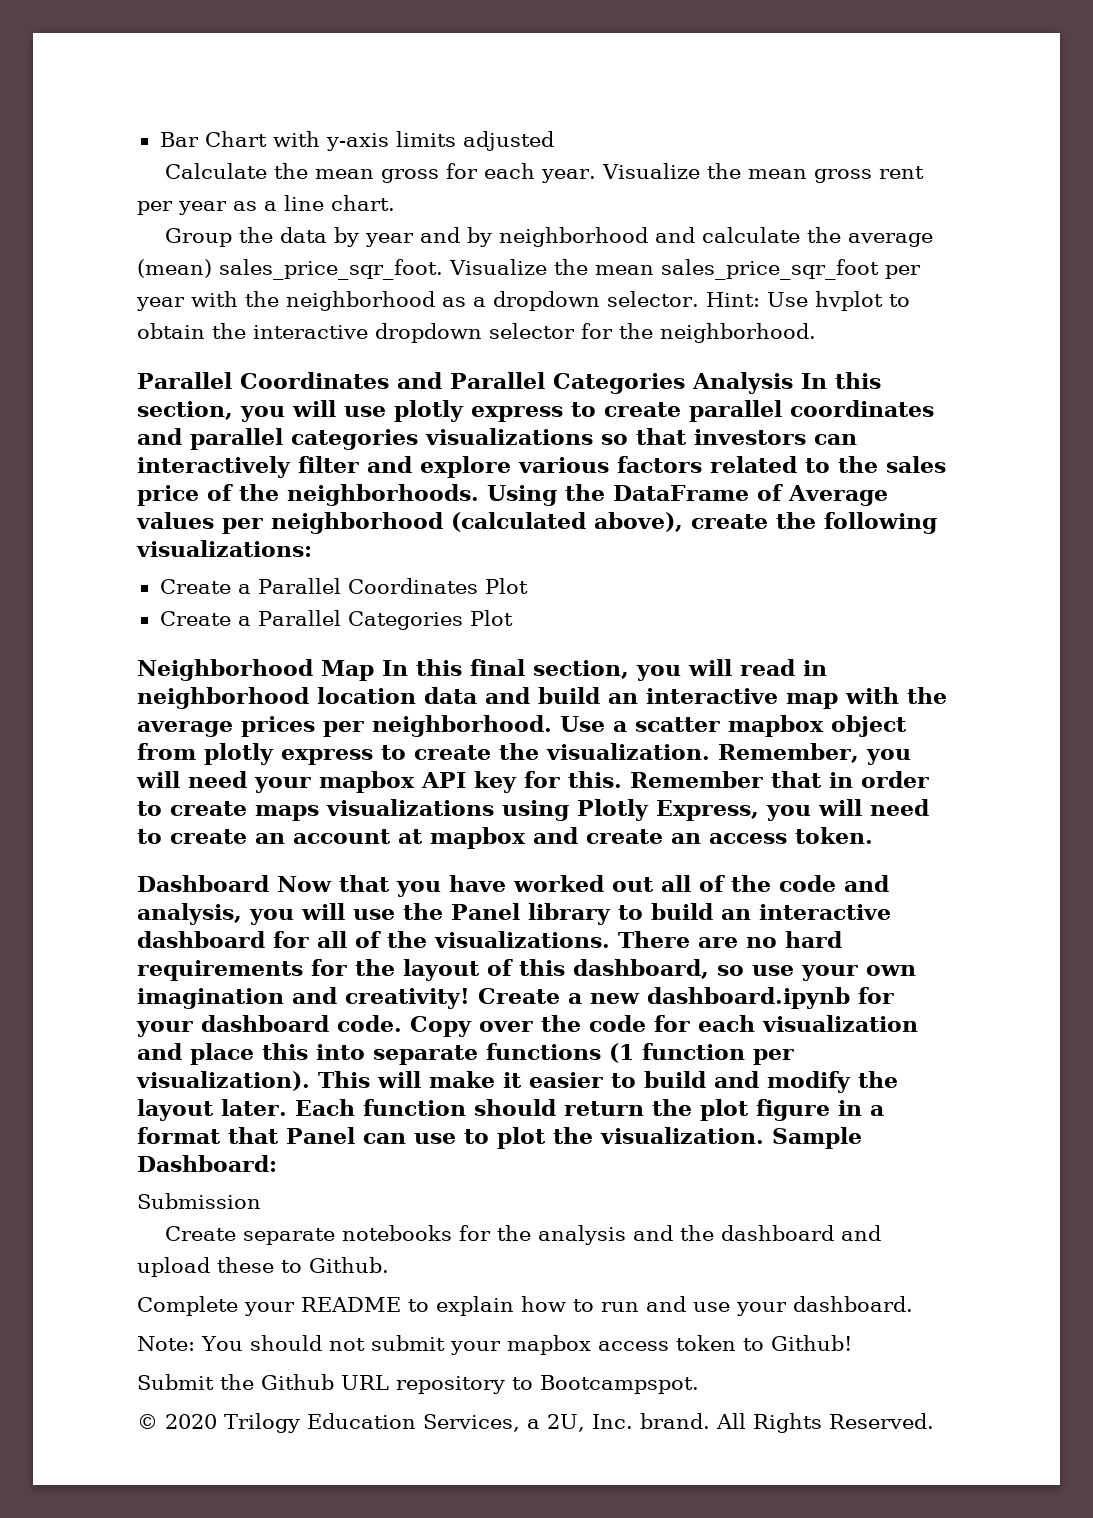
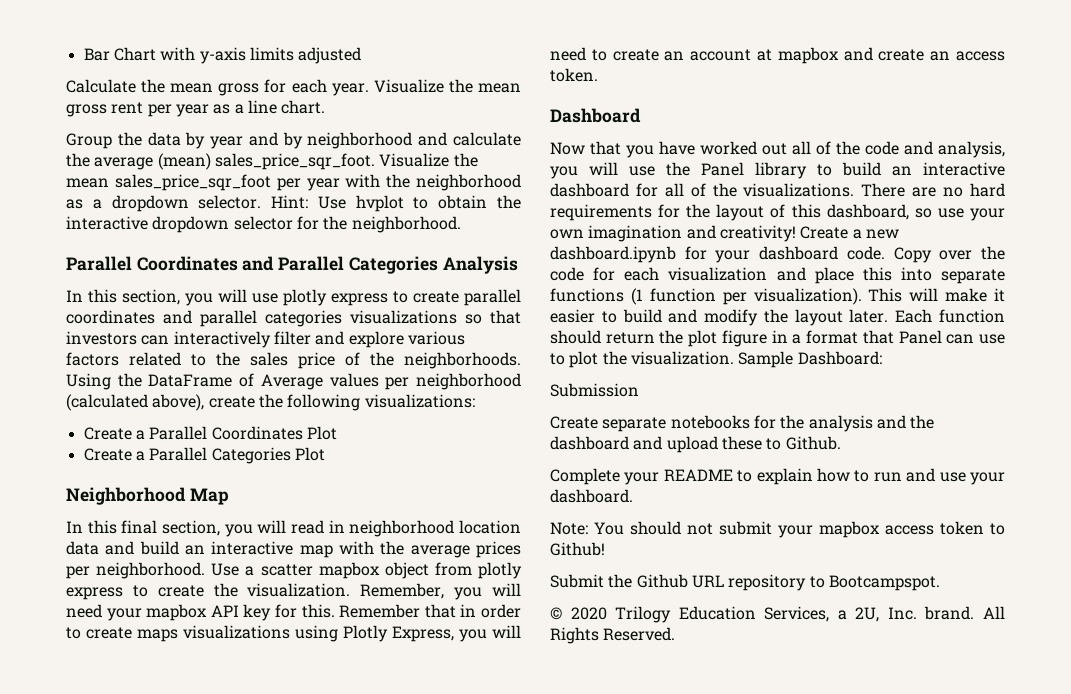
- Parallel Coordinates and Parallel Categories Analysis In this section, you will use plotly express to create parallel coordinates and parallel categories visualizations so that investors can interactively filter and explore various factors related to the sales price of the neighborhoods.
+ Parallel Coordinates and Parallel Categories Analysis
+ In this section, you will use plotly express to create parallel coordinates and parallel categories visualizations so that investors can interactively filter and explore various factors related to the sales price of the neighborhoods.
- Neighborhood Map In this final section, you will read in neighborhood location data and build an interactive map with the average prices per neighborhood.
+ Neighborhood Map
+ In this final section, you will read in neighborhood location data and build an interactive map with the average prices per neighborhood.
- Dashboard Now that you have worked out all of the code and analysis, you will use the Panel library to build an interactive dashboard for all of the visualizations.
+ Dashboard
+ Now that you have worked out all of the code and analysis, you will use the Panel library to build an interactive dashboard for all of the visualizations.

